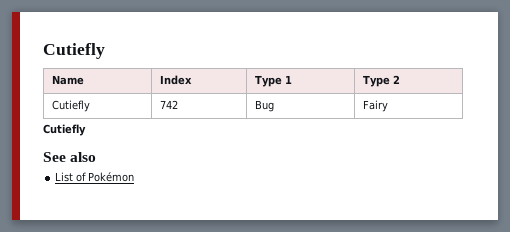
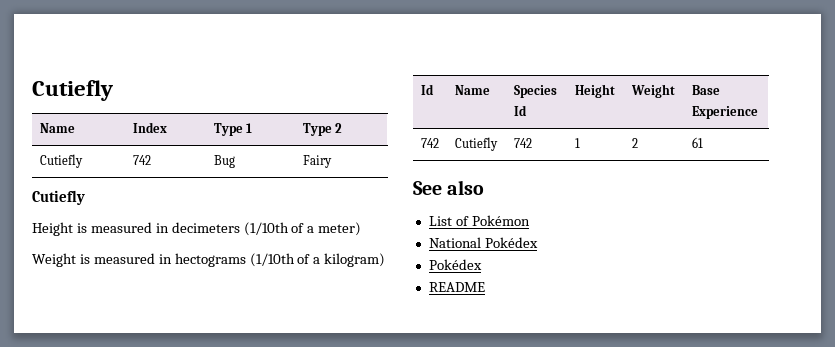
+ Height is measured in decimeters (1/10th of a meter)
+ Weight is measured in hectograms (1/10th of a kilogram)
+ Id | Name | Species Id | Height | Weight | Base Experience
+ 742 | Cutiefly | 742 | 1 | 2 | 61
+ National Pokédex
+ Pokédex
+ README

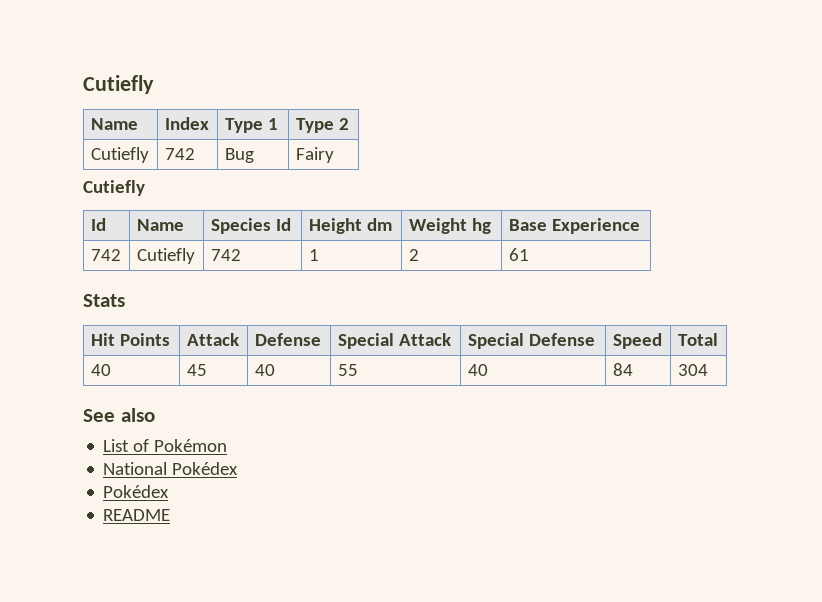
- Height is measured in decimeters (1/10th of a meter)
- Weight is measured in hectograms (1/10th of a kilogram)
- Id | Name | Species Id | Height | Weight | Base Experience
+ Id | Name | Species Id | Height dm | Weight hg | Base Experience
+ Stats
+ Hit Points | Attack | Defense | Special Attack | Special Defense | Speed | Total
+ 40 | 45 | 40 | 55 | 40 | 84 | 304

